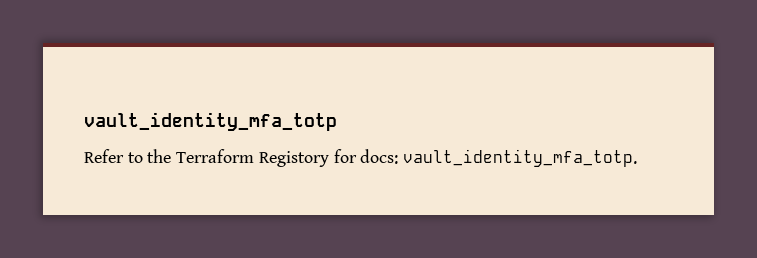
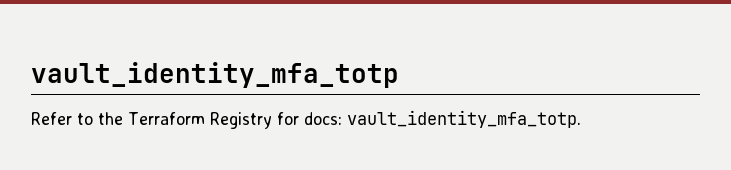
- Refer to the Terraform Registory for docs: vault_identity_mfa_totp.
+ Refer to the Terraform Registry for docs: vault_identity_mfa_totp.

